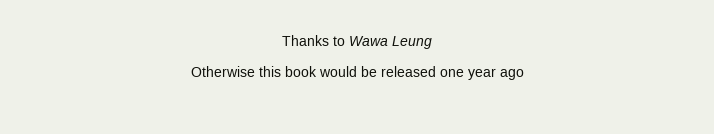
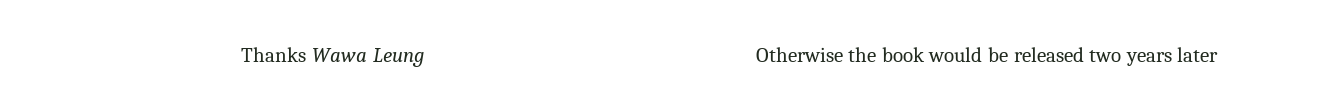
- Thanks to Wawa Leung
+ Thanks Wawa Leung
- Otherwise this book would be released one year ago
+ Otherwise the book would be released two years later

